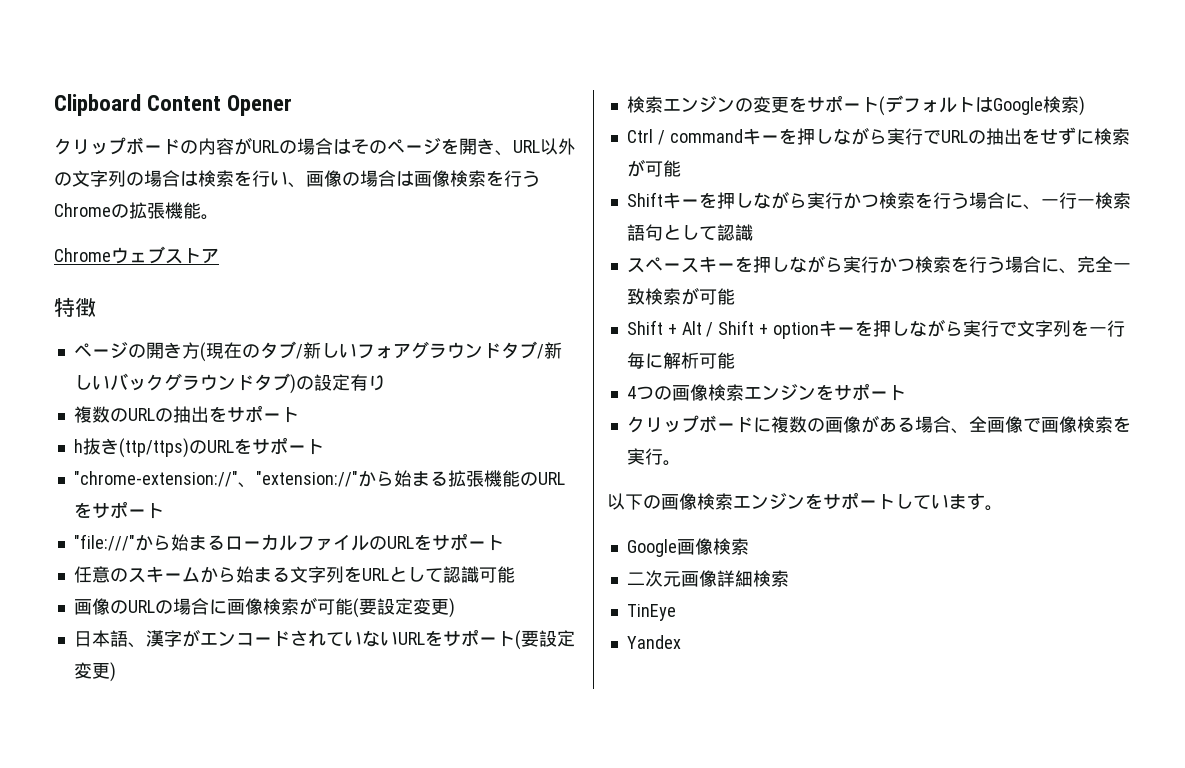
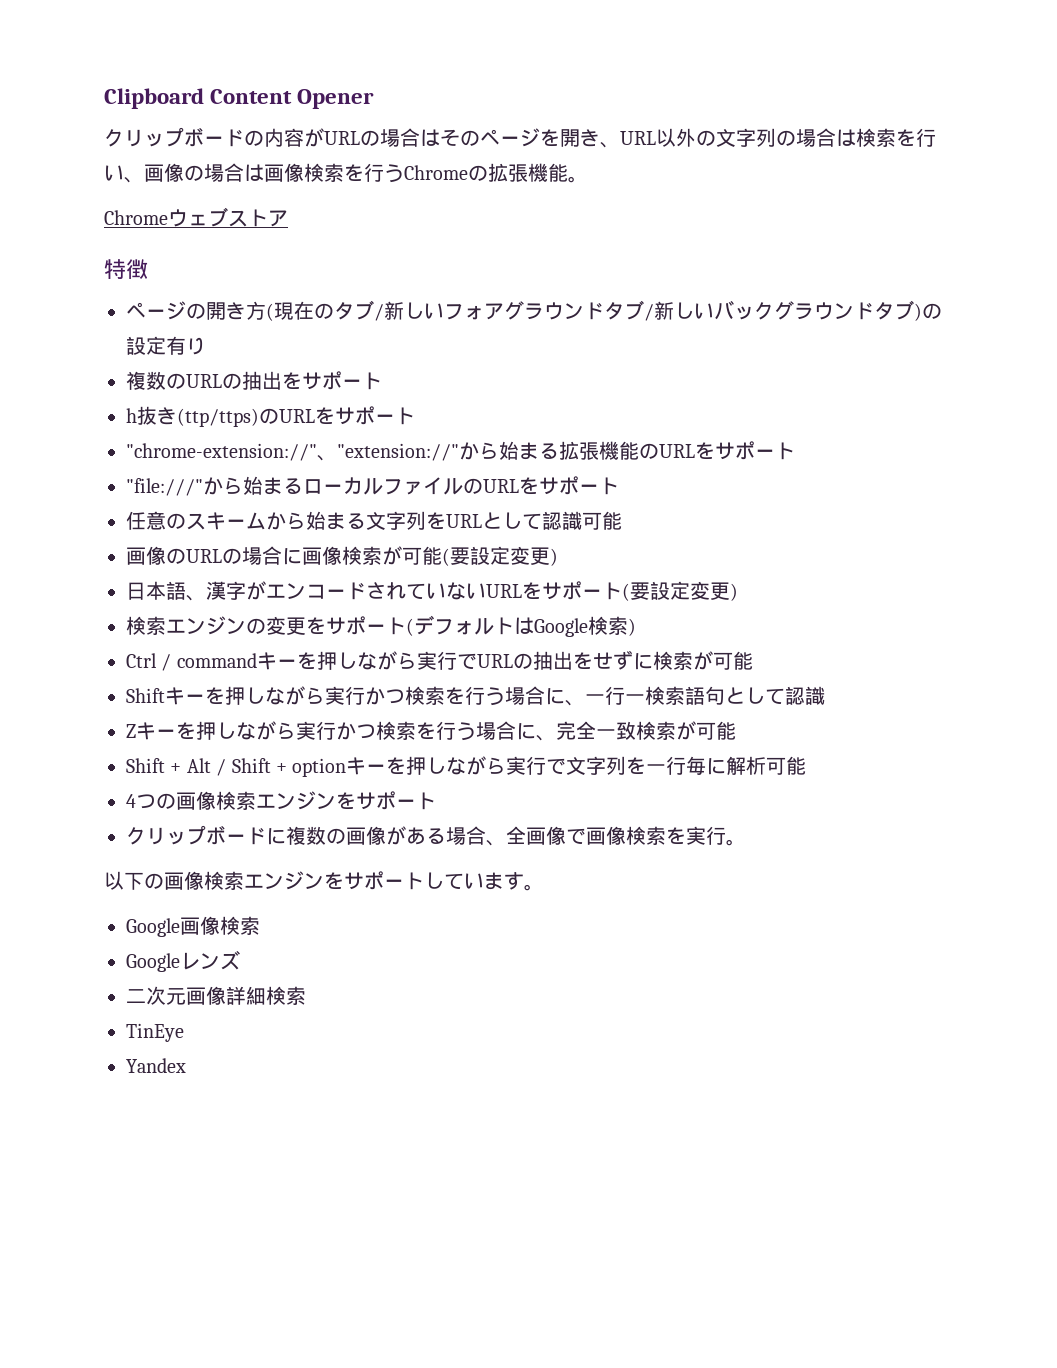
- スペースキーを押しながら実行かつ検索を行う場合に、完全一致検索が可能
+ Zキーを押しながら実行かつ検索を行う場合に、完全一致検索が可能
+ Googleレンズ

